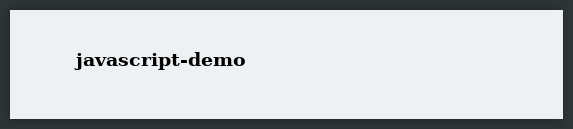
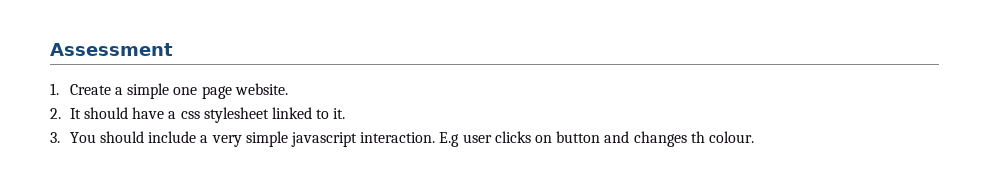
- javascript-demo
+ Assessment
+ 1. Create a simple one page website.
+ 2. It should have a css stylesheet linked to it.
+ 3. You should include a very simple javascript interaction. E.g user clicks on button and changes th colour.

